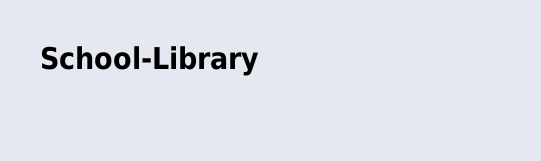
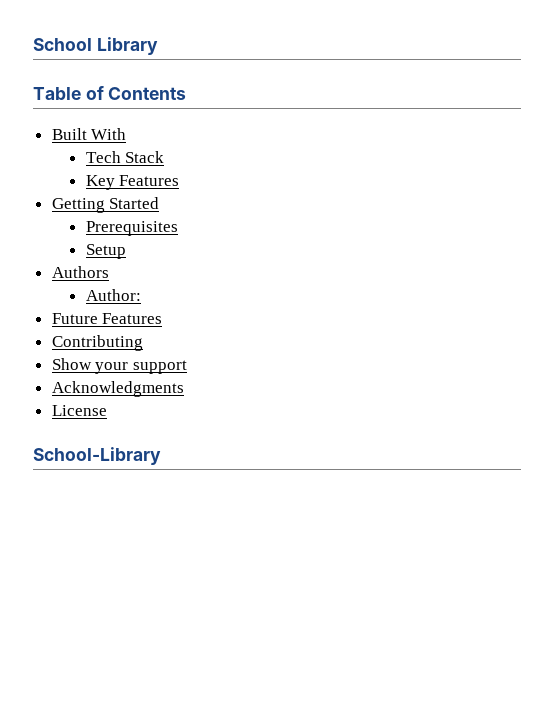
+ School Library
+ Table of Contents
+ Built With
+ Tech Stack
+ Key Features
+ Getting Started
+ Prerequisites
+ Setup
+ Authors
+ Author:
+ Future Features
+ Contributing
+ Show your support
+ Acknowledgments
+ License

